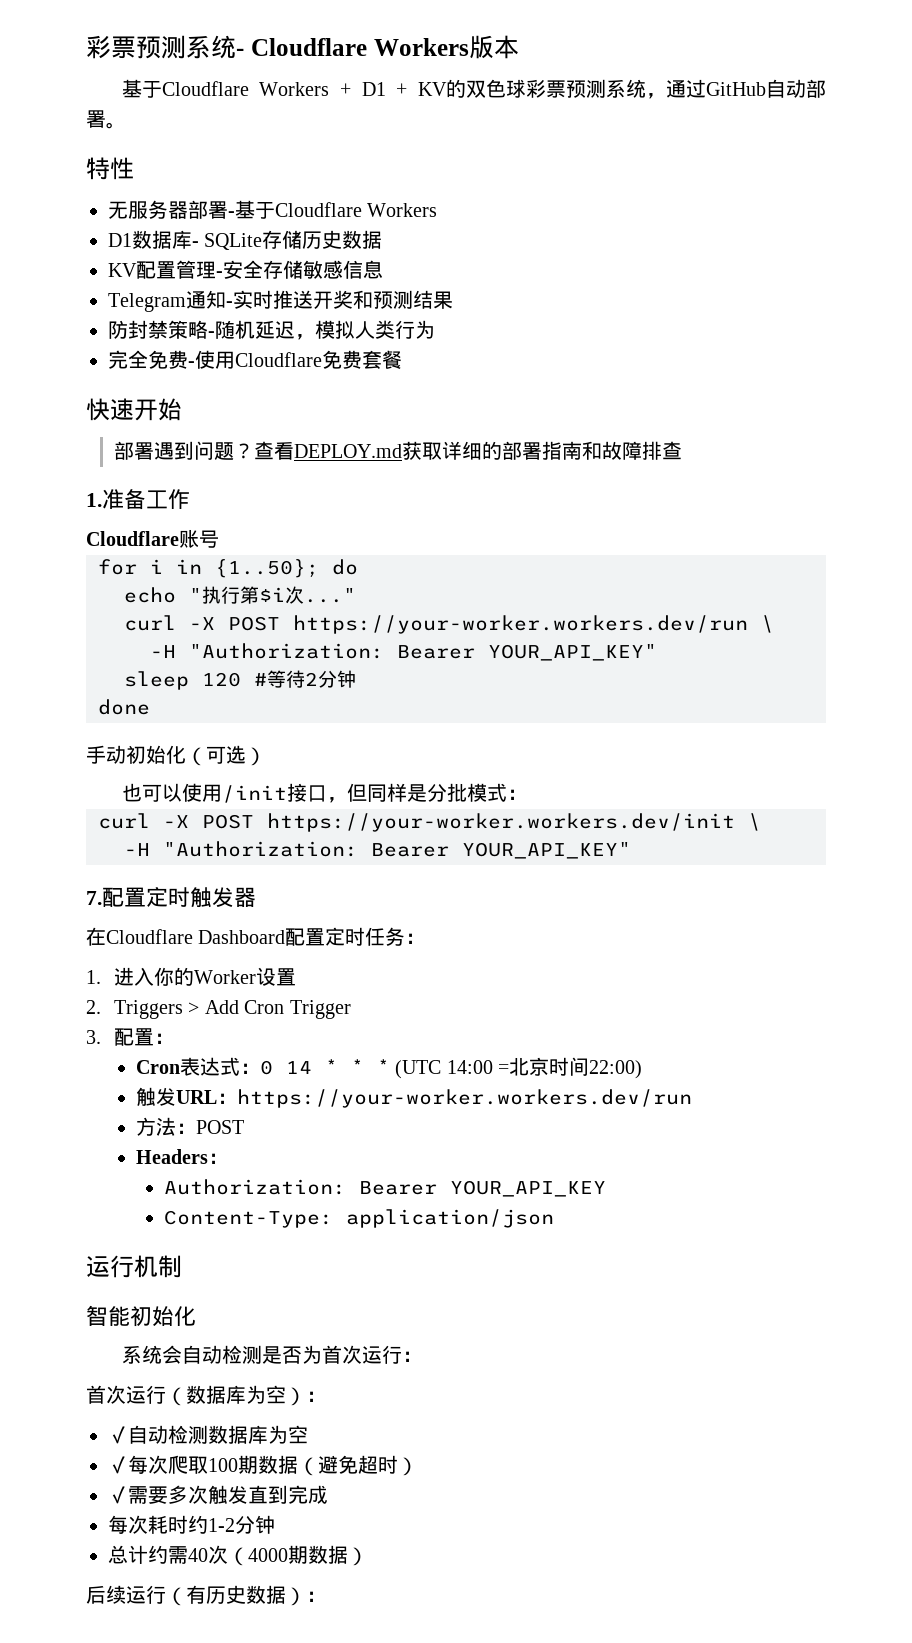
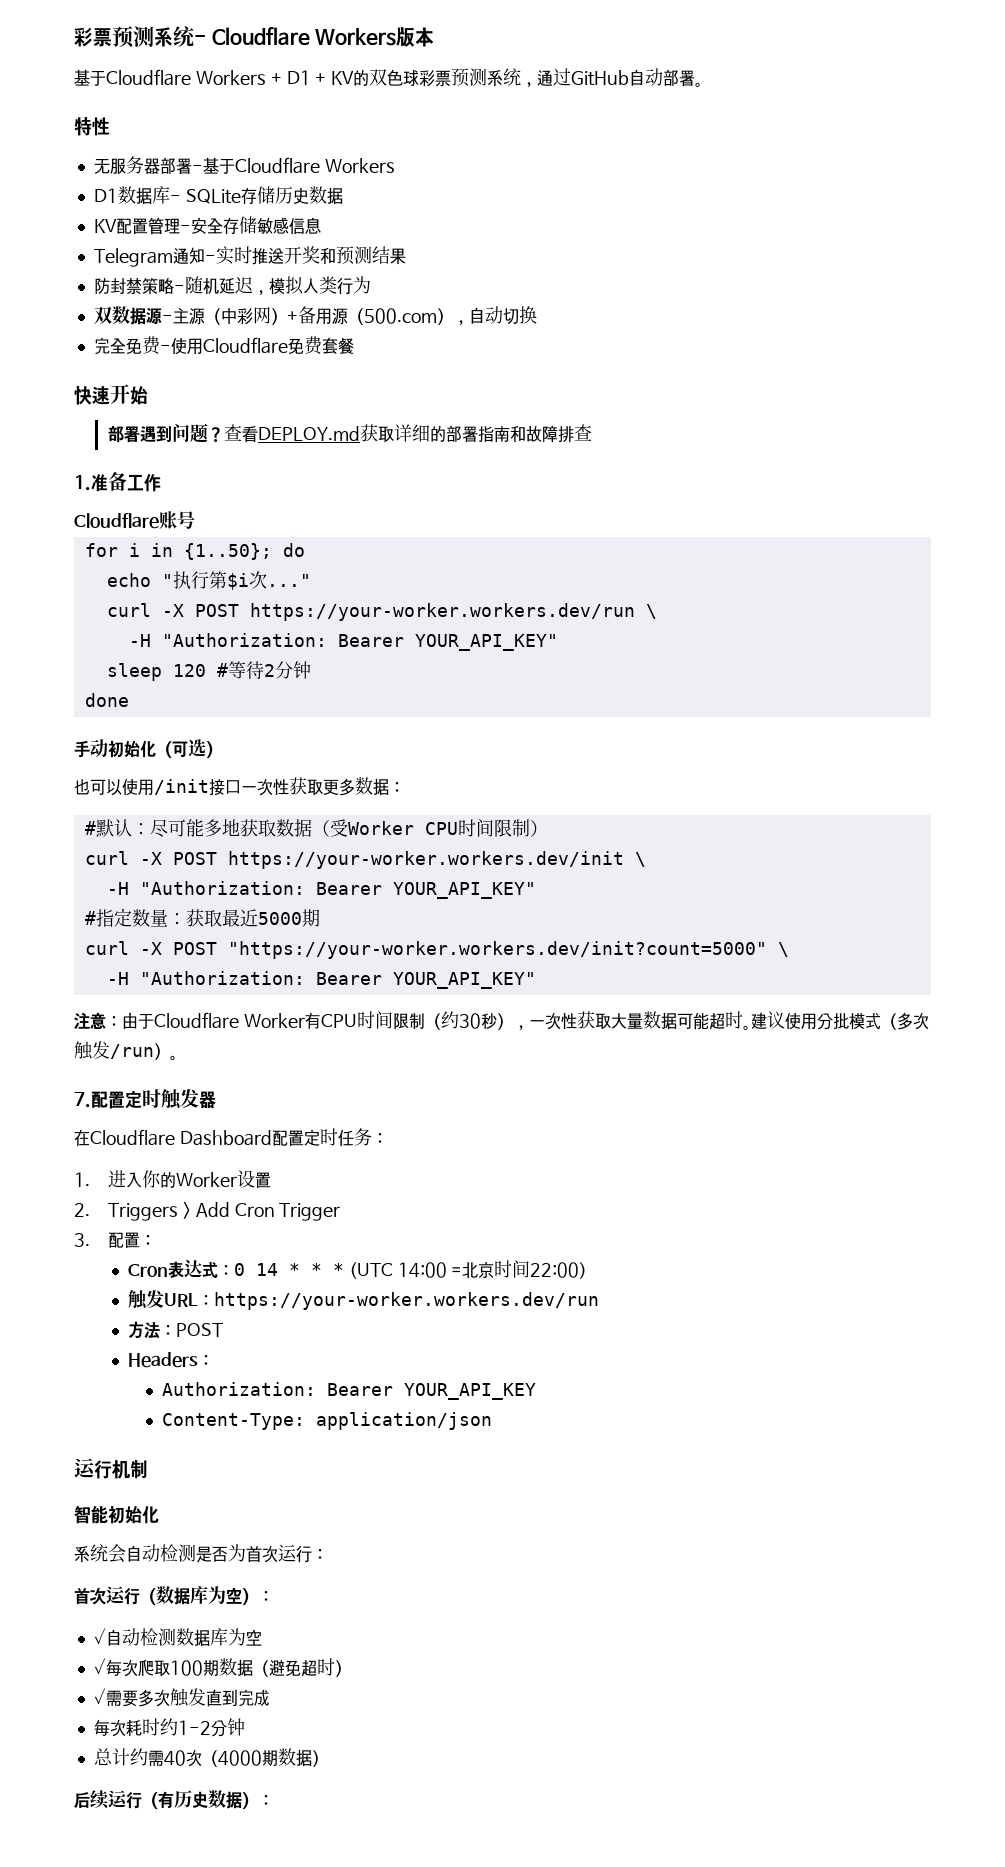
+ 双数据源-主源（中彩网）+备用源（500.com），自动切换
- 也可以使用/init接口，但同样是分批模式：
+ 也可以使用/init接口一次性获取更多数据：
+ #默认：尽可能多地获取数据（受Worker CPU时间限制）
+ #指定数量：获取最近5000期
+ curl -X POST "https://your-worker.workers.dev/init?count=5000" \
+ -H "Authorization: Bearer YOUR_API_KEY"
+ 注意：由于Cloudflare Worker有CPU时间限制（约30秒），一次性获取大量数据可能超时。建议使用分批模式（多次触发/run）。

